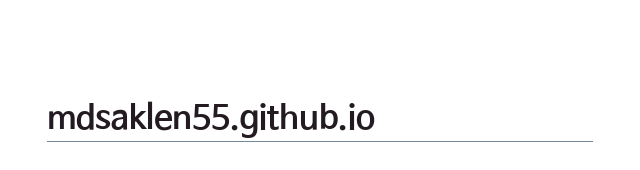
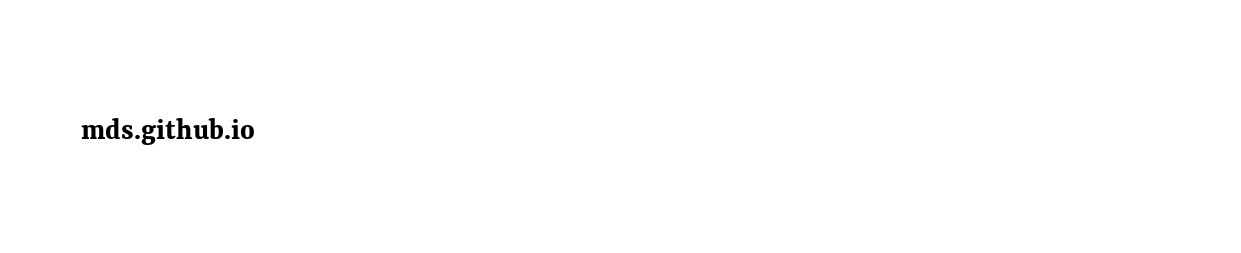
- mdsaklen55.github.io
+ mds.github.io

